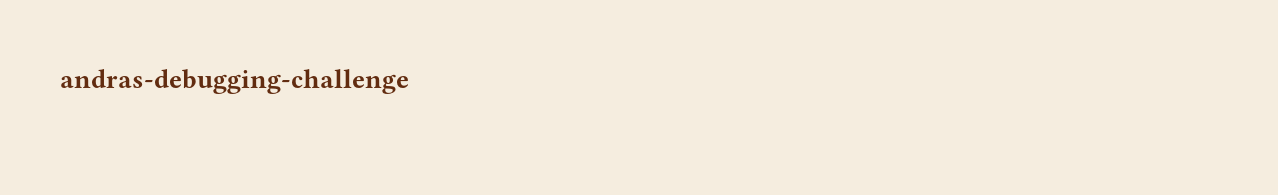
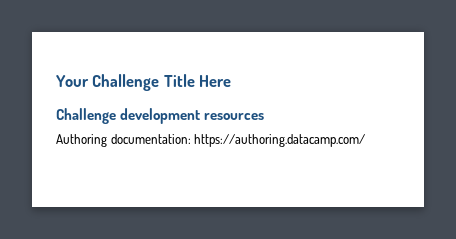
- andras-debugging-challenge
+ Your Challenge Title Here
+ Challenge development resources
+ Authoring documentation: https://authoring.datacamp.com/

